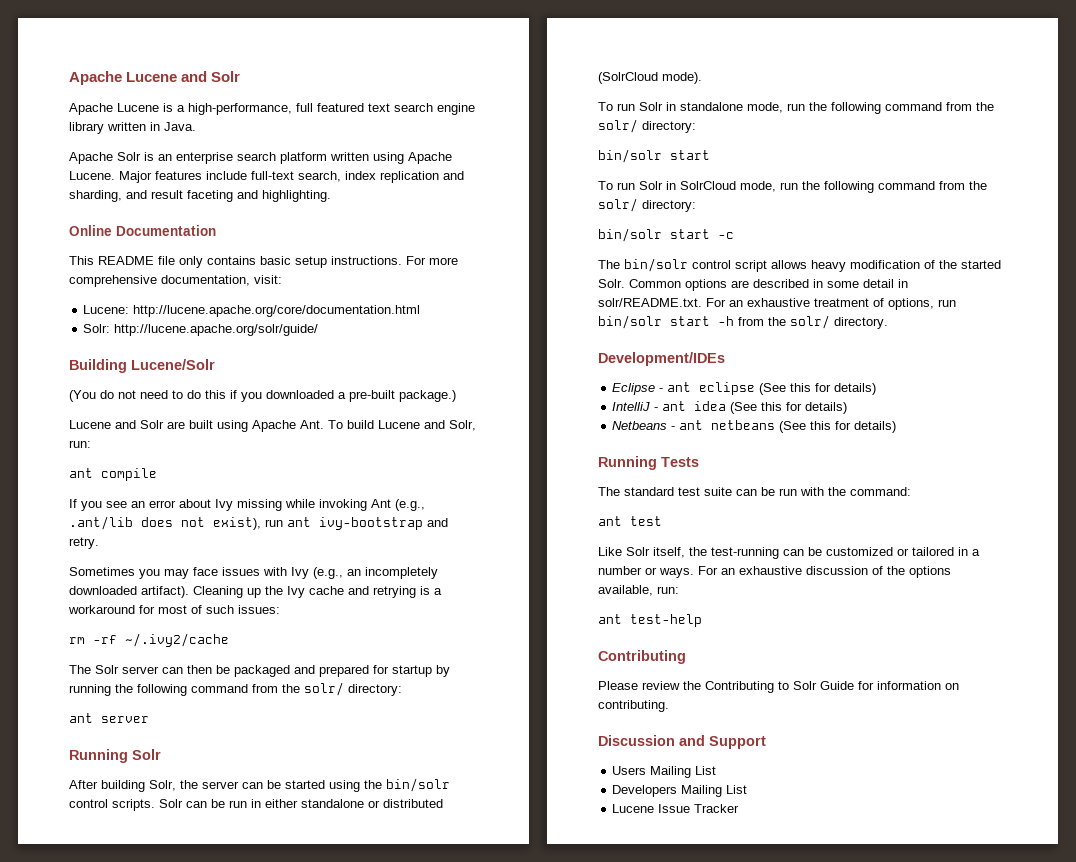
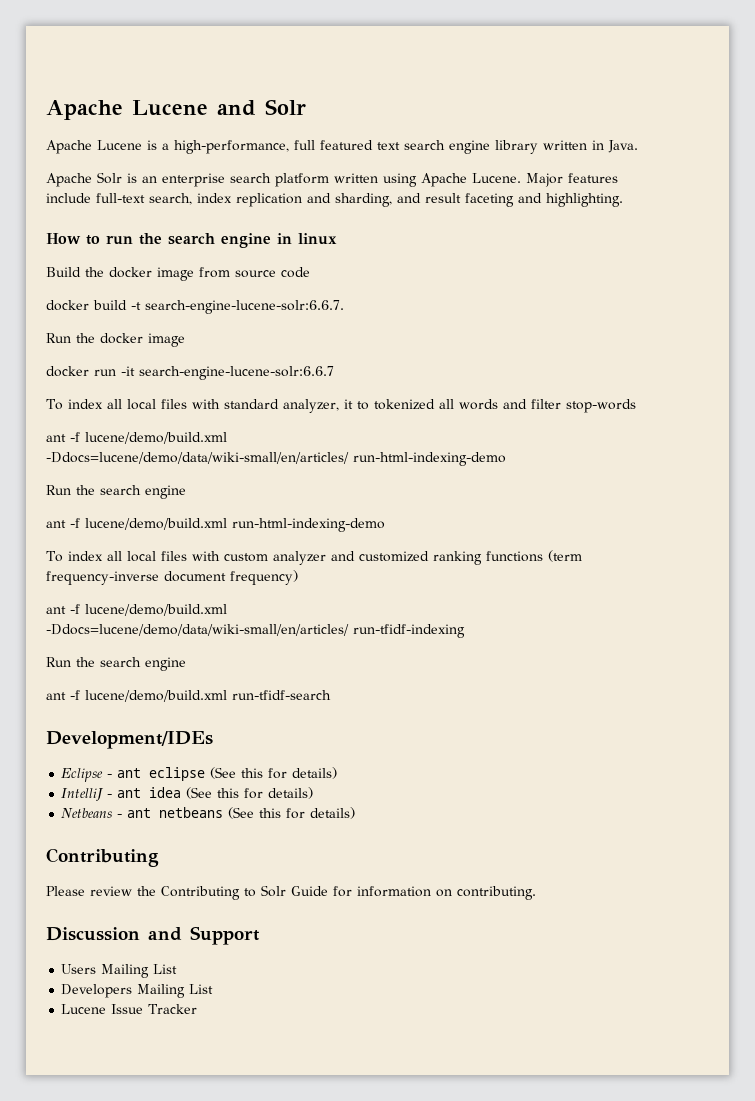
- Online Documentation
- This README file only contains basic setup instructions. For more comprehensive documentation, visit:
- Lucene: http://lucene.apache.org/core/documentation.html
- Solr: http://lucene.apache.org/solr/guide/
- Building Lucene/Solr
- (You do not need to do this if you downloaded a pre-built package.)
- Lucene and Solr are built using Apache Ant. To build Lucene and Solr, run:
- ant compile
- If you see an error about Ivy missing while invoking Ant (e.g., .ant/lib does not exist), run ant ivy-bootstrap and retry.
- Sometimes you may face issues with Ivy (e.g., an incompletely downloaded artifact). Cleaning up the Ivy cache and retrying is a workaround for most of such issues:
- rm -rf ~/.ivy2/cache
- The Solr server can then be packaged and prepared for startup by running the following command from the solr/ directory:
- ant server
- Running Solr
- After building Solr, the server can be started using the bin/solr control scripts. Solr can be run in either standalone or distributed (SolrCloud mode).
- To run Solr in standalone mode, run the following command from the solr/ directory:
- bin/solr start
- To run Solr in SolrCloud mode, run the following command from the solr/ directory:
- bin/solr start -c
- The bin/solr control script allows heavy modification of the started Solr. Common options are described in some detail in solr/README.txt. For an exhaustive treatment of options, run bin/solr start -h from the solr/ directory.
+ How to run the search engine in linux
+ Build the docker image from source code
+ docker build -t search-engine-lucene-solr:6.6.7.
+ Run the docker image
+ docker run -it search-engine-lucene-solr:6.6.7
+ To index all local files with standard analyzer, it to tokenized all words and filter stop-words
+ ant -f lucene/demo/build.xml
+ -Ddocs=lucene/demo/data/wiki-small/en/articles/ run-html-indexing-demo
+ Run the search engine
+ ant -f lucene/demo/build.xml run-html-indexing-demo
+ To index all local files with custom analyzer and customized ranking functions (term frequency-inverse document frequency)
+ ant -f lucene/demo/build.xml
+ -Ddocs=lucene/demo/data/wiki-small/en/articles/ run-tfidf-indexing
+ Run the search engine
+ ant -f lucene/demo/build.xml run-tfidf-search
- Running Tests
- The standard test suite can be run with the command:
- ant test
- Like Solr itself, the test-running can be customized or tailored in a number or ways. For an exhaustive discussion of the options available, run:
- ant test-help

